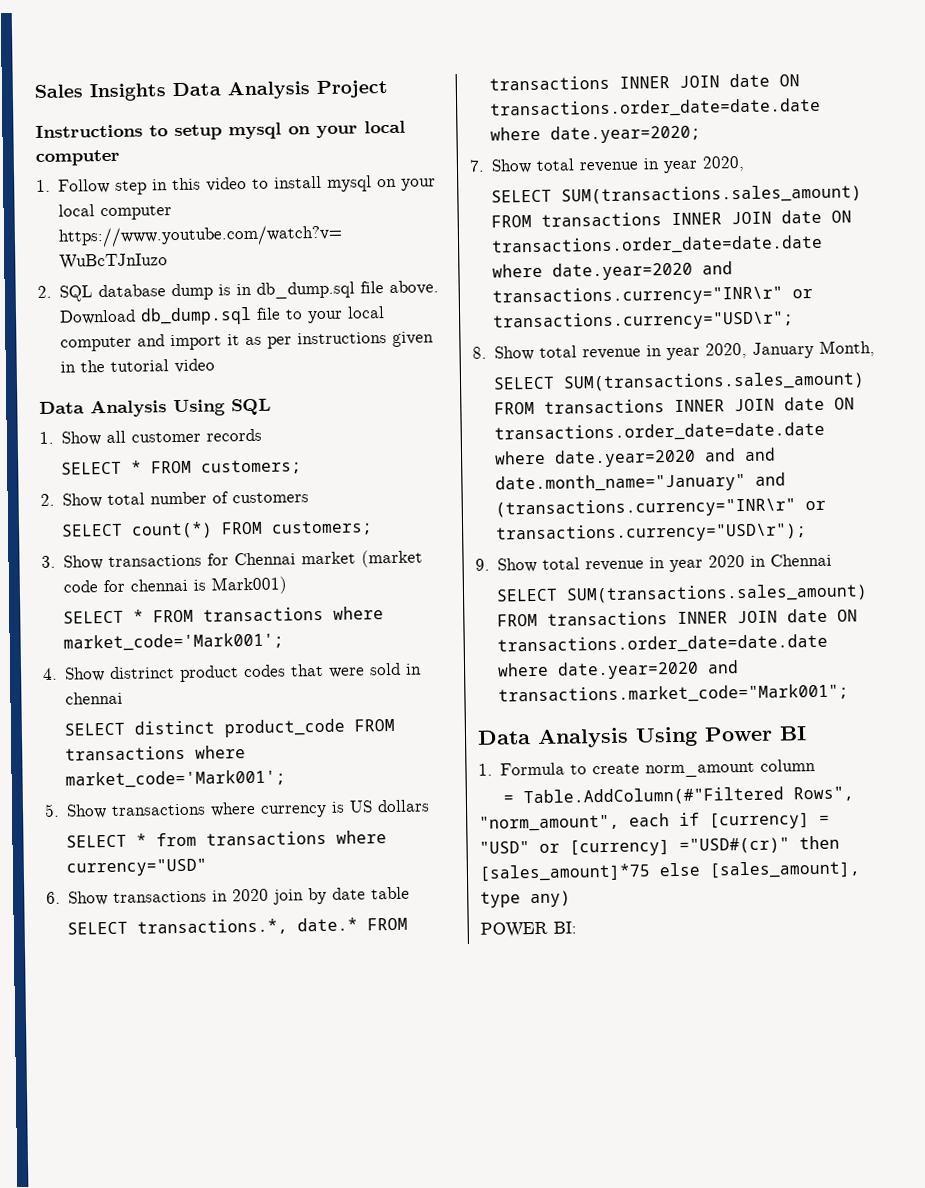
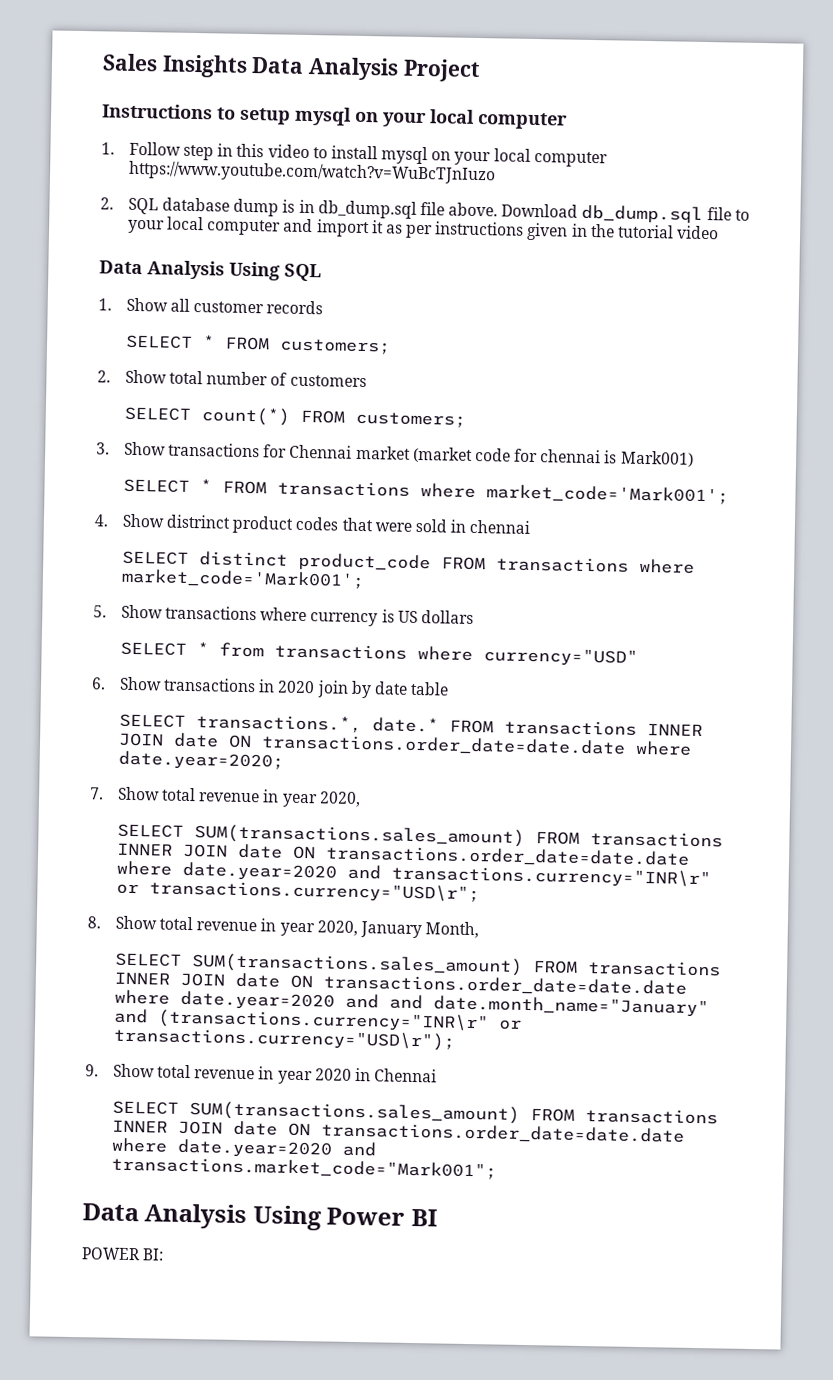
- 1. Formula to create norm_amount column
- = Table.AddColumn(#"Filtered Rows", "norm_amount", each if [currency] = "USD" or [currency] ="USD#(cr)" then [sales_amount]*75 else [sales_amount], type any)

